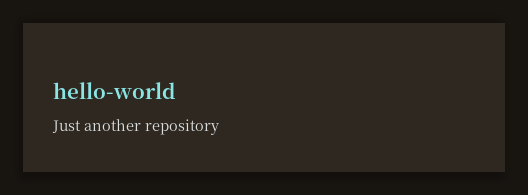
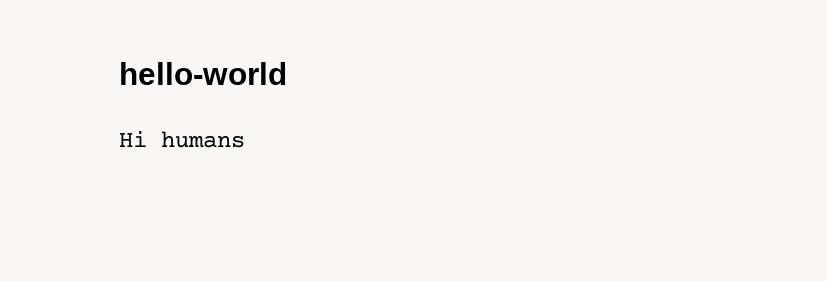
- Just another repository
+ Hi humans

